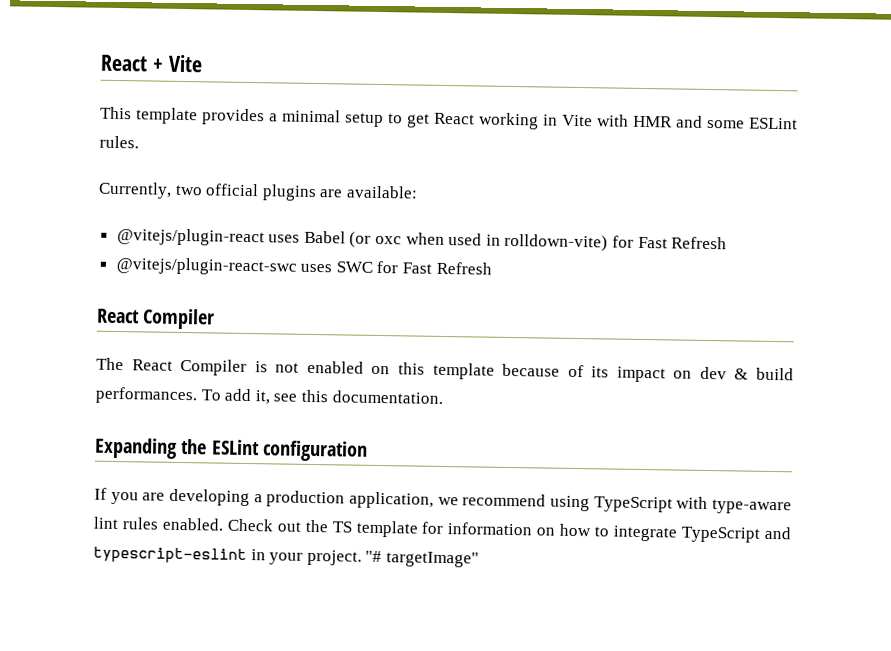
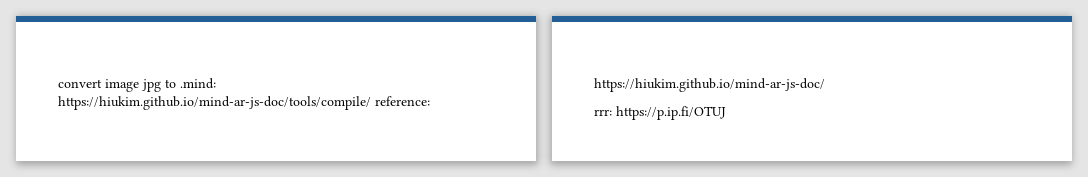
- React + Vite
- This template provides a minimal setup to get React working in Vite with HMR and some ESLint rules.
- Currently, two official plugins are available:
- @vitejs/plugin-react uses Babel (or oxc when used in rolldown-vite) for Fast Refresh
- @vitejs/plugin-react-swc uses SWC for Fast Refresh
- React Compiler
- The React Compiler is not enabled on this template because of its impact on dev & build performances. To add it, see this documentation.
- Expanding the ESLint configuration
- If you are developing a production application, we recommend using TypeScript with type-aware lint rules enabled. Check out the TS template for information on how to integrate TypeScript and typescript-eslint in your project. "# targetImage"
+ convert image jpg to .mind: https://hiukim.github.io/mind-ar-js-doc/tools/compile/ reference: https://hiukim.github.io/mind-ar-js-doc/
+ rrr: https://p.ip.fi/OTUJ

